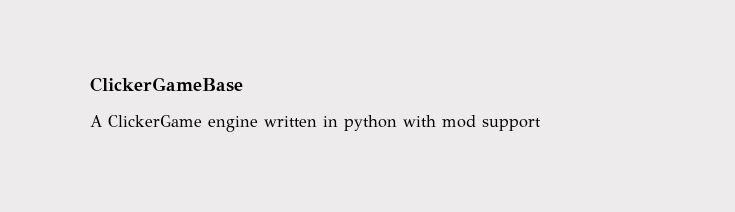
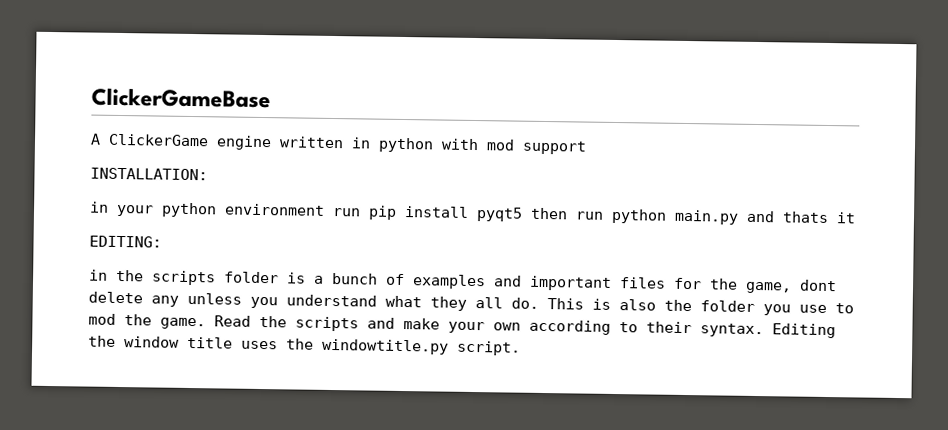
+ INSTALLATION:
+ in your python environment run pip install pyqt5 then run python main.py and thats it
+ EDITING:
+ in the scripts folder is a bunch of examples and important files for the game, dont delete any unless you understand what they all do. This is also the folder you use to mod the game. Read the scripts and make your own according to their syntax. Editing the window title uses the windowtitle.py script.

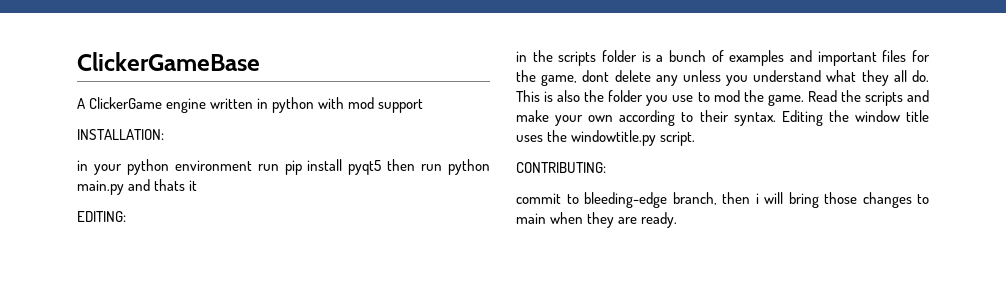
+ CONTRIBUTING:
+ commit to bleeding-edge branch, then i will bring those changes to main when they are ready.

